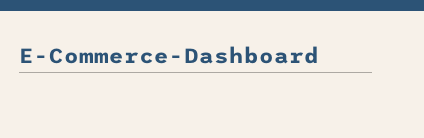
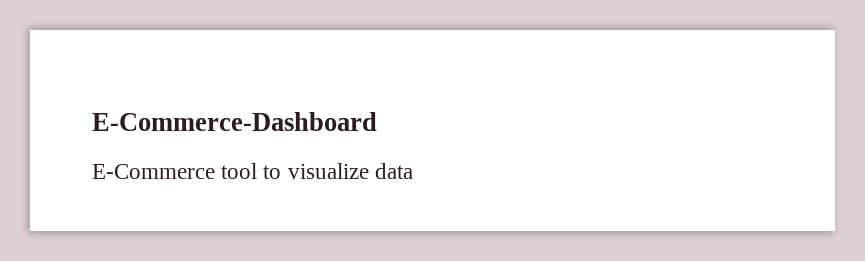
+ E-Commerce tool to visualize data

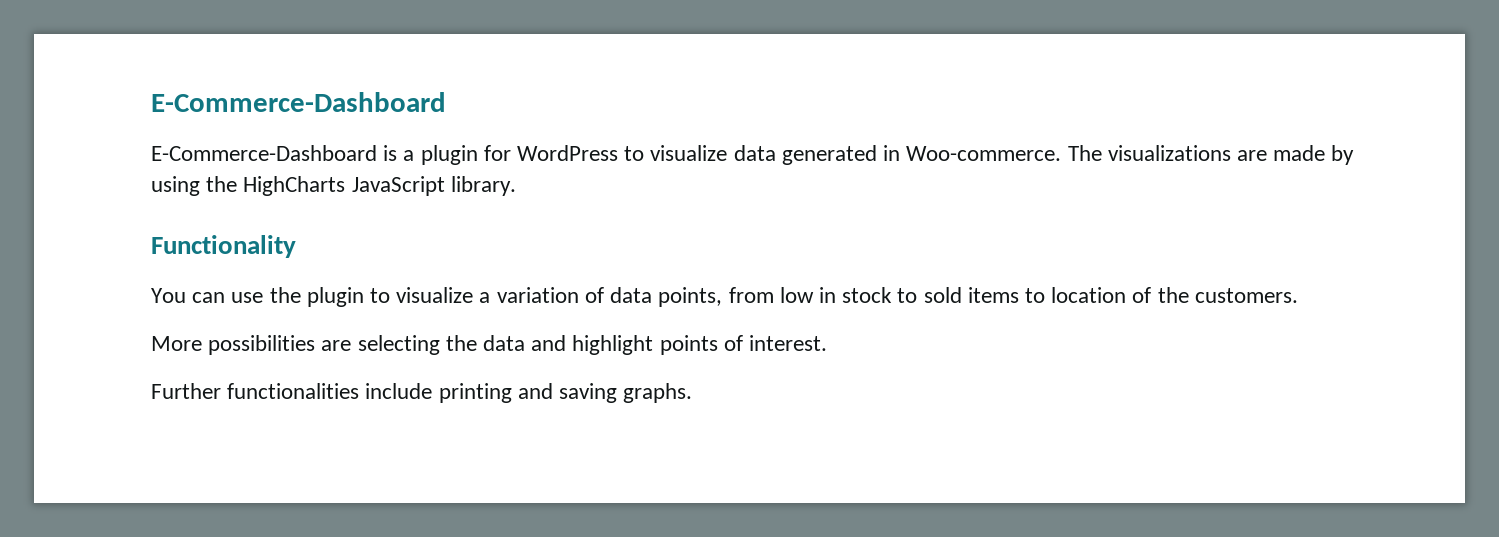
- E-Commerce tool to visualize data
+ E-Commerce-Dashboard is a plugin for WordPress to visualize data generated in Woo-commerce. The visualizations are made by using the HighCharts JavaScript library.
+ Functionality
+ You can use the plugin to visualize a variation of data points, from low in stock to sold items to location of the customers.
+ More possibilities are selecting the data and highlight points of interest.
+ Further functionalities include printing and saving graphs.

